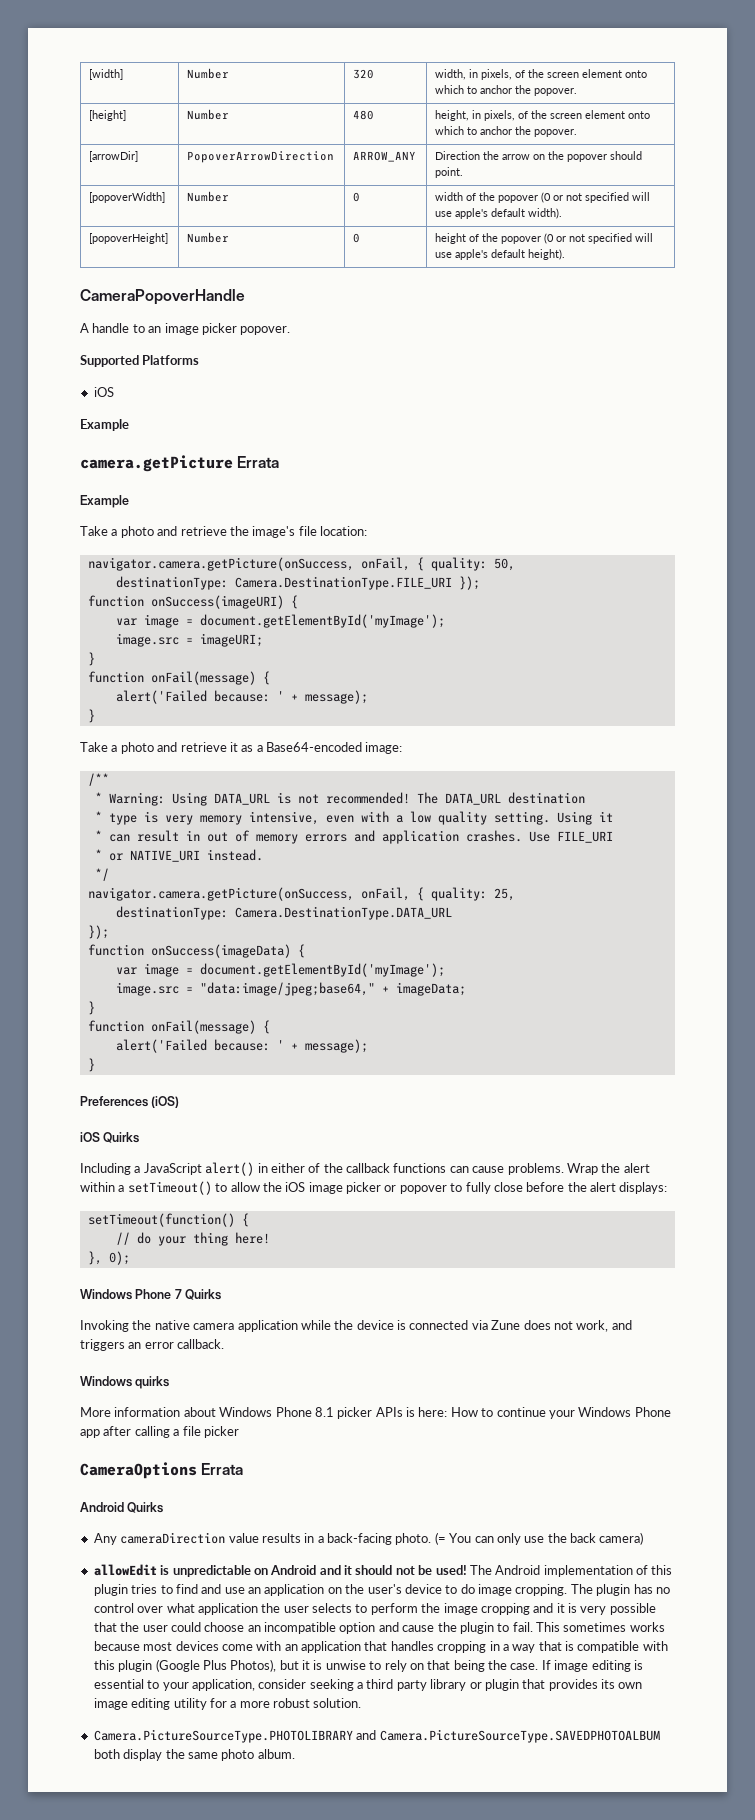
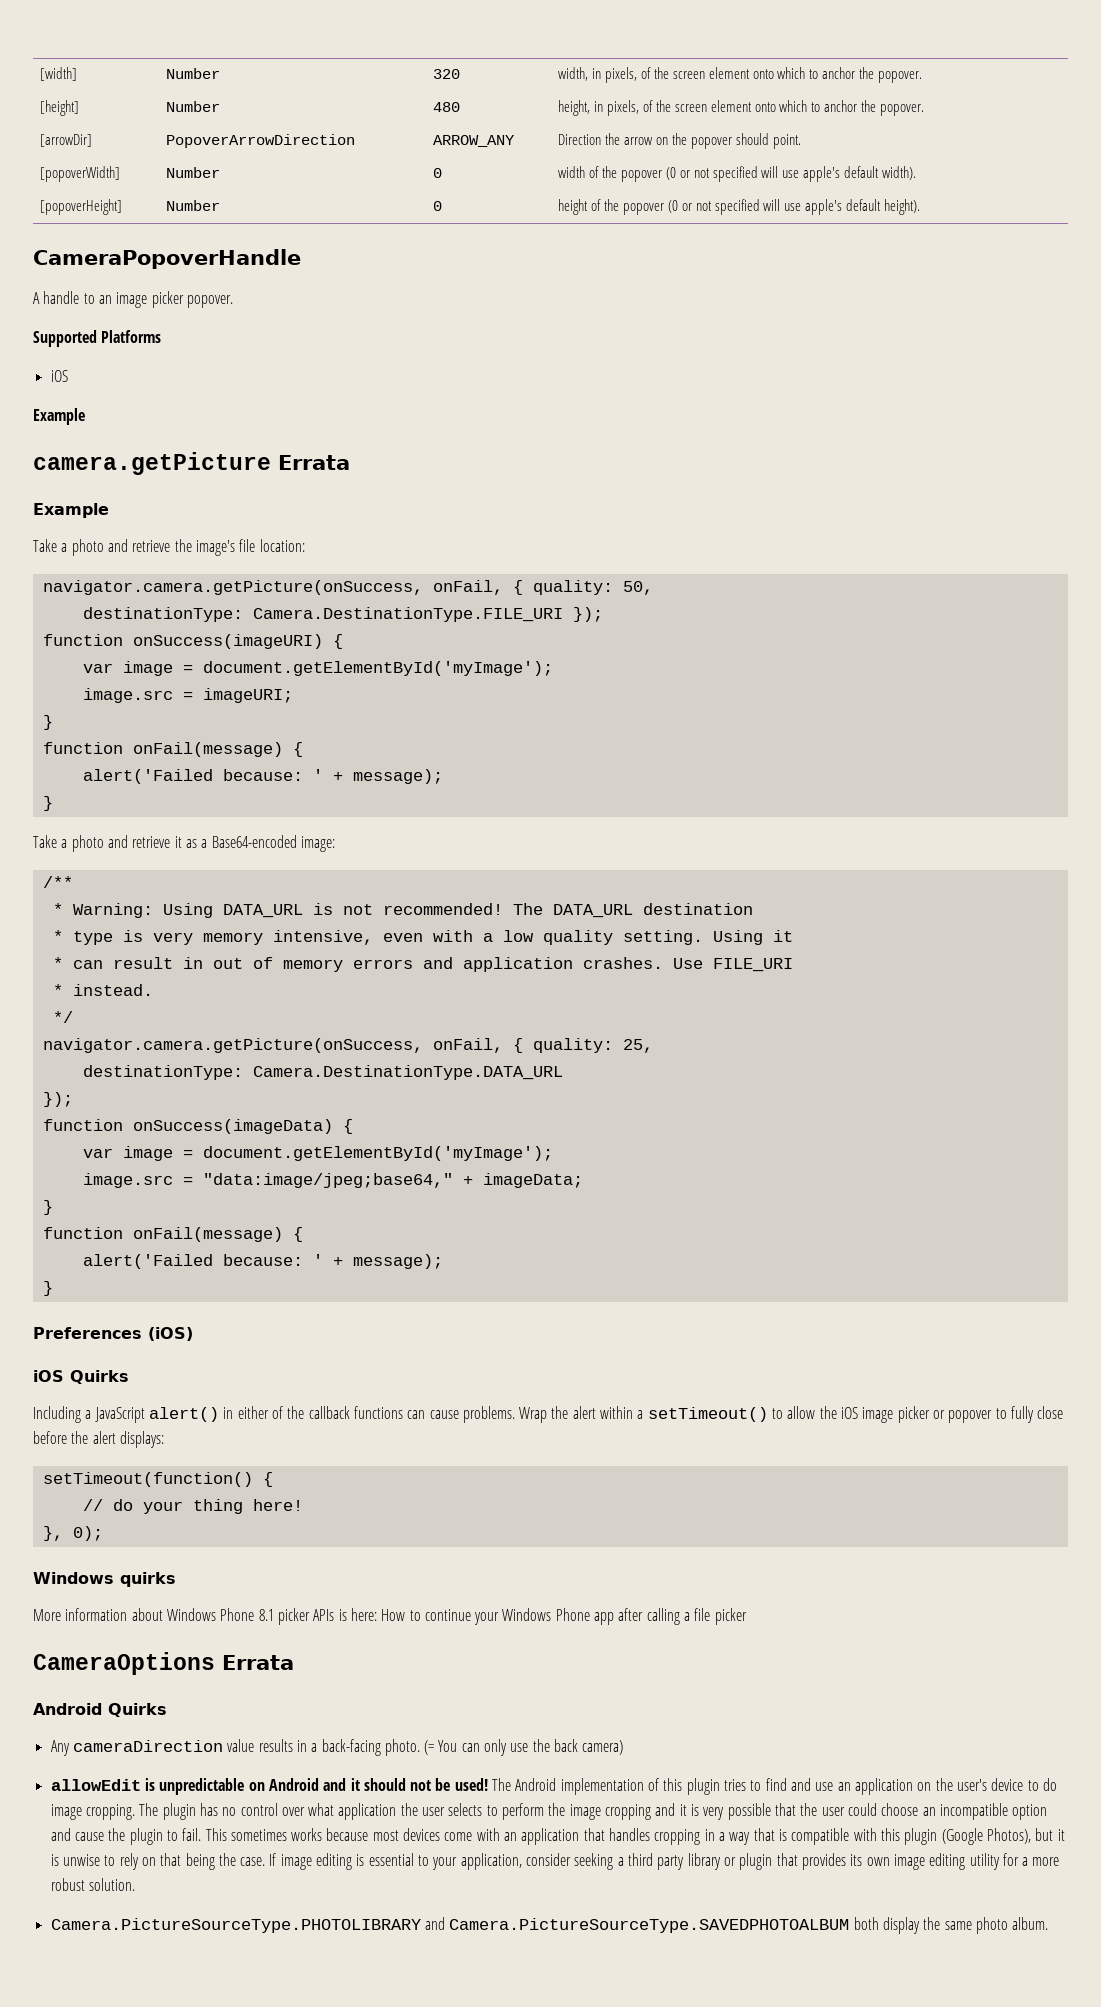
- * or NATIVE_URI instead.
+ * instead.
- Windows Phone 7 Quirks
- Invoking the native camera application while the device is connected via Zune does not work, and triggers an error callback.
- This sometimes works because most devices come with an application that handles cropping in a way that is compatible with this plugin (Google Plus Photos), but it is unwise to rely on that being the case.
+ This sometimes works because most devices come with an application that handles cropping in a way that is compatible with this plugin (Google Photos), but it is unwise to rely on that being the case.

